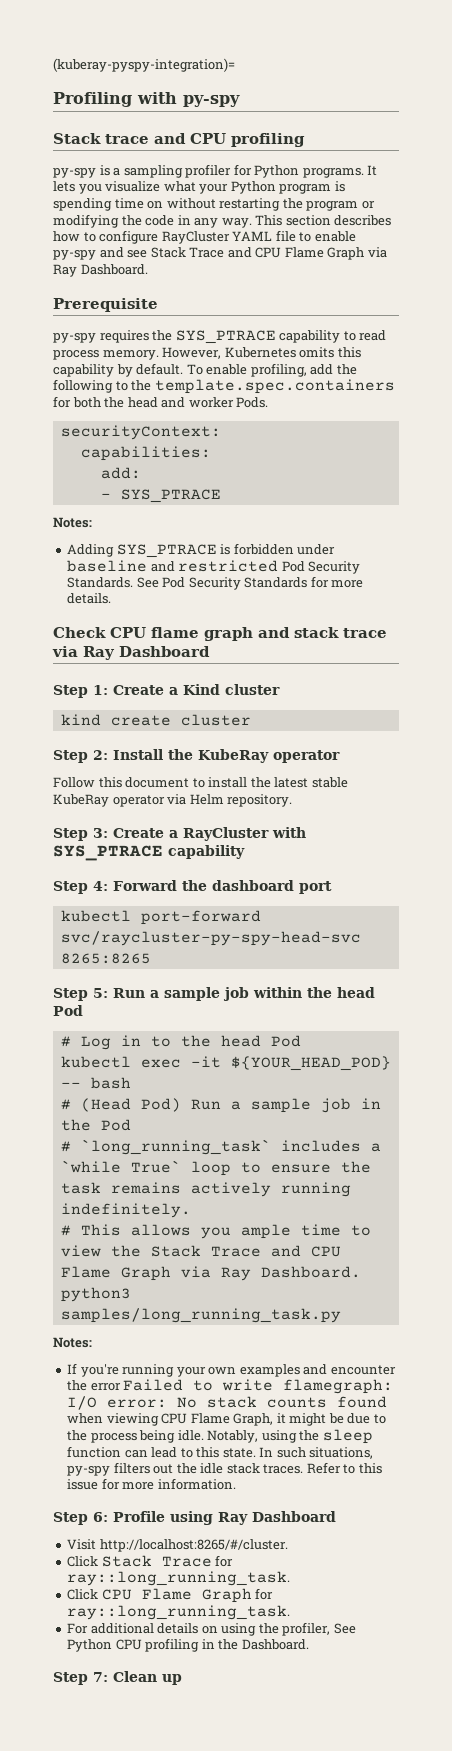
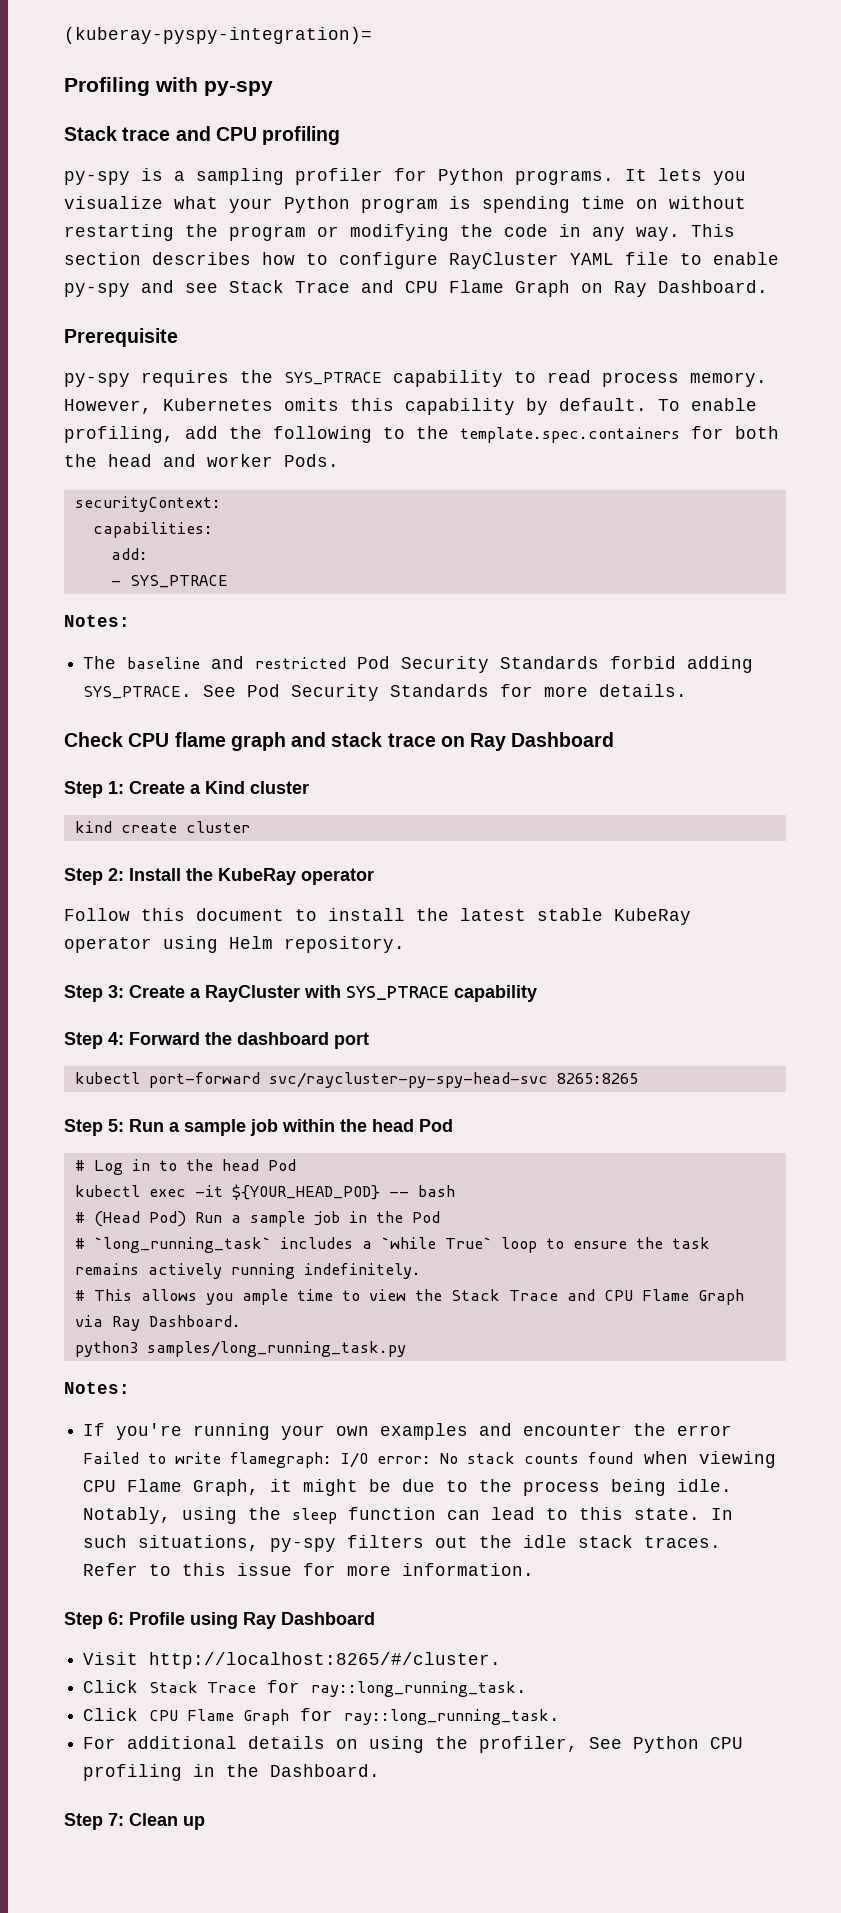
- This section describes how to configure RayCluster YAML file to enable py-spy and see Stack Trace and CPU Flame Graph via Ray Dashboard.
+ This section describes how to configure RayCluster YAML file to enable py-spy and see Stack Trace and CPU Flame Graph on Ray Dashboard.
- Adding SYS_PTRACE is forbidden under baseline and restricted Pod Security Standards.
+ The baseline and restricted Pod Security Standards forbid adding SYS_PTRACE.
- Check CPU flame graph and stack trace via Ray Dashboard
+ Check CPU flame graph and stack trace on Ray Dashboard
- Follow this document to install the latest stable KubeRay operator via Helm repository.
+ Follow this document to install the latest stable KubeRay operator using Helm repository.

